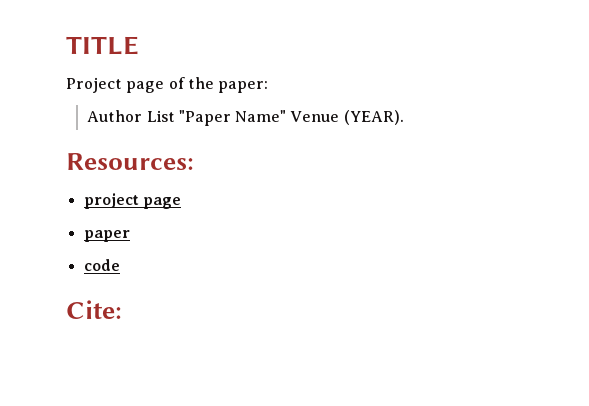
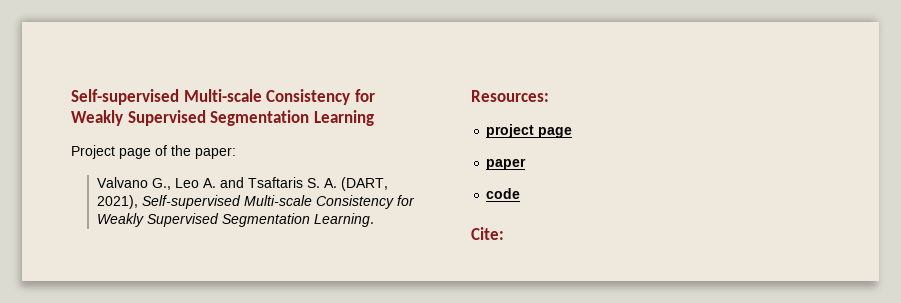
- TITLE
+ Self-supervised Multi-scale Consistency for Weakly Supervised Segmentation Learning
- Author List "Paper Name" Venue (YEAR).
+ Valvano G., Leo A. and Tsaftaris S. A. (DART, 2021), Self-supervised Multi-scale Consistency for Weakly Supervised Segmentation Learning.

